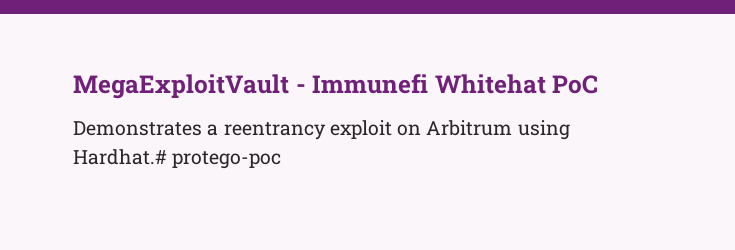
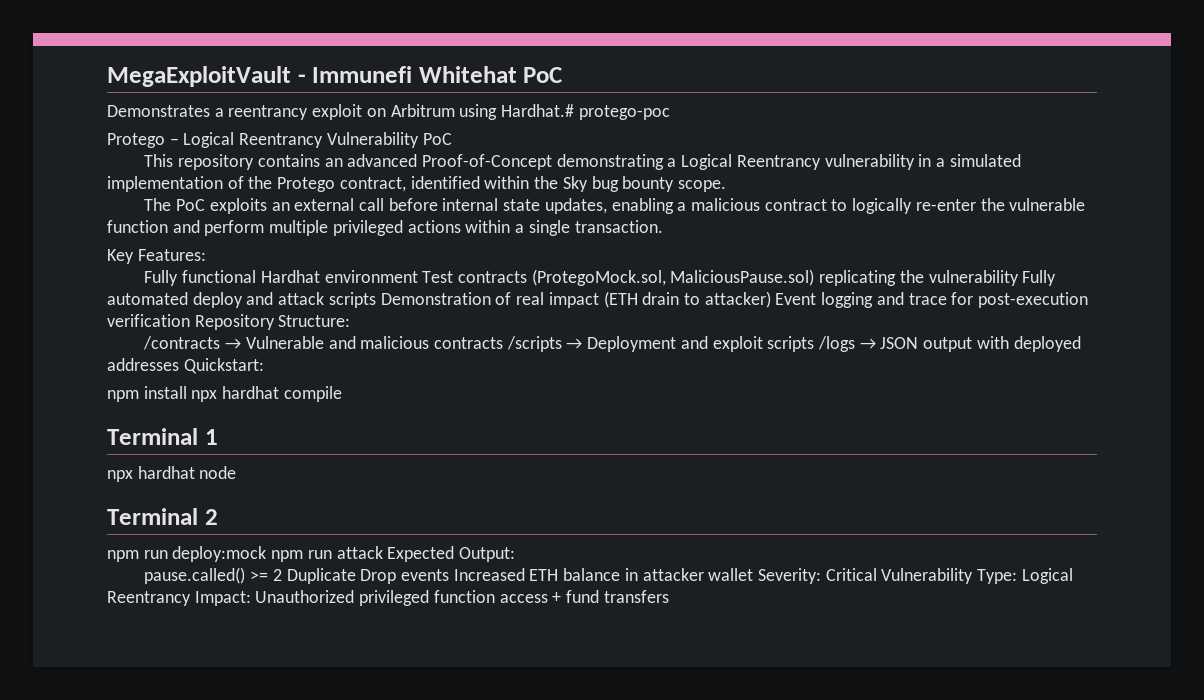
+ Protego – Logical Reentrancy Vulnerability PoC
+ This repository contains an advanced Proof-of-Concept demonstrating a Logical Reentrancy vulnerability in a simulated implementation of the Protego contract, identified within the Sky bug bounty scope.
+ The PoC exploits an external call before internal state updates, enabling a malicious contract to logically re-enter the vulnerable function and perform multiple privileged actions within a single transaction.
+ Key Features:
+ Fully functional Hardhat environment Test contracts (ProtegoMock.sol, MaliciousPause.sol) replicating the vulnerability Fully automated deploy and attack scripts Demonstration of real impact (ETH drain to attacker) Event logging and trace for post-execution verification Repository Structure:
+ /contracts → Vulnerable and malicious contracts /scripts → Deployment and exploit scripts /logs → JSON output with deployed addresses Quickstart:
+ npm install npx hardhat compile
+ Terminal 1
+ npx hardhat node
+ Terminal 2
+ npm run deploy:mock npm run attack Expected Output:
+ pause.called() >= 2 Duplicate Drop events Increased ETH balance in attacker wallet Severity: Critical Vulnerability Type: Logical Reentrancy Impact: Unauthorized privileged function access + fund transfers

